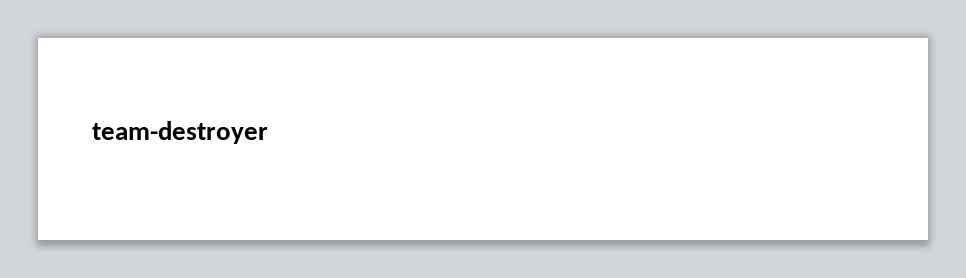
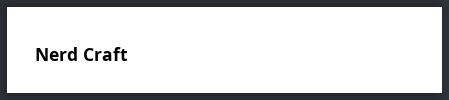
- team-destroyer
+ Nerd Craft

